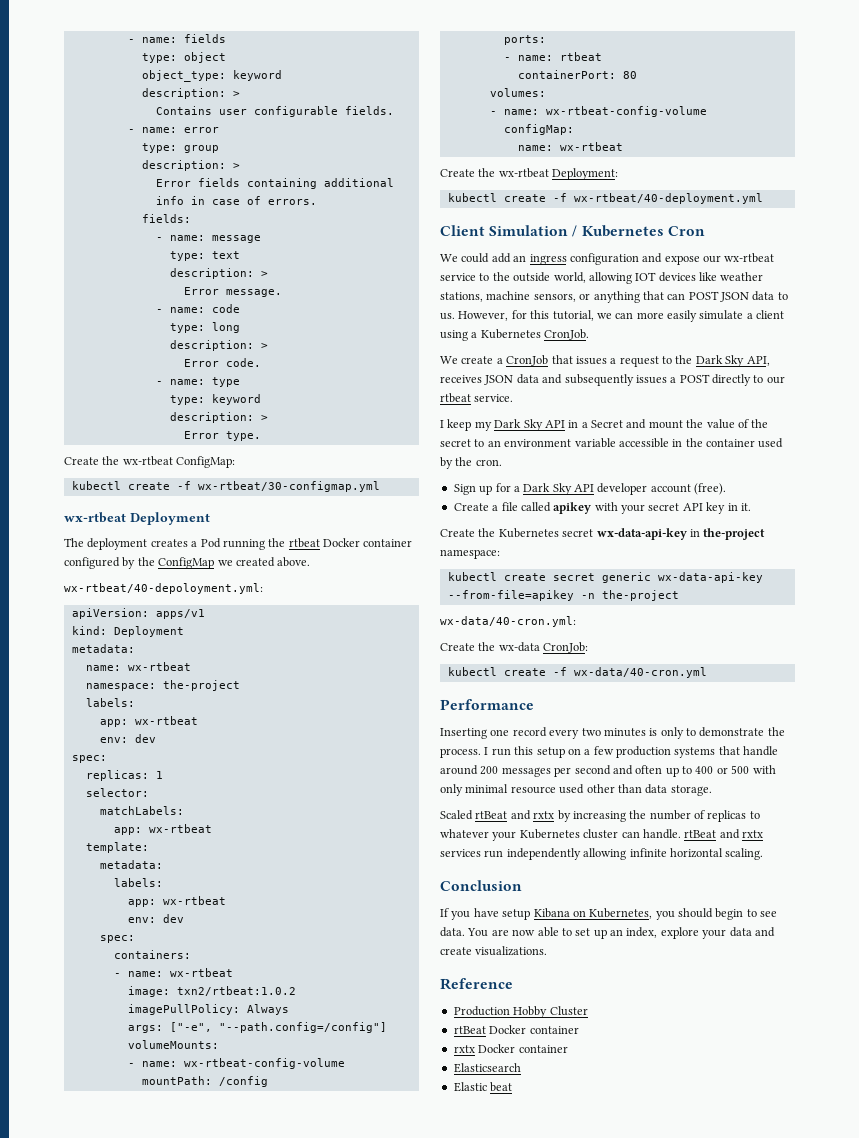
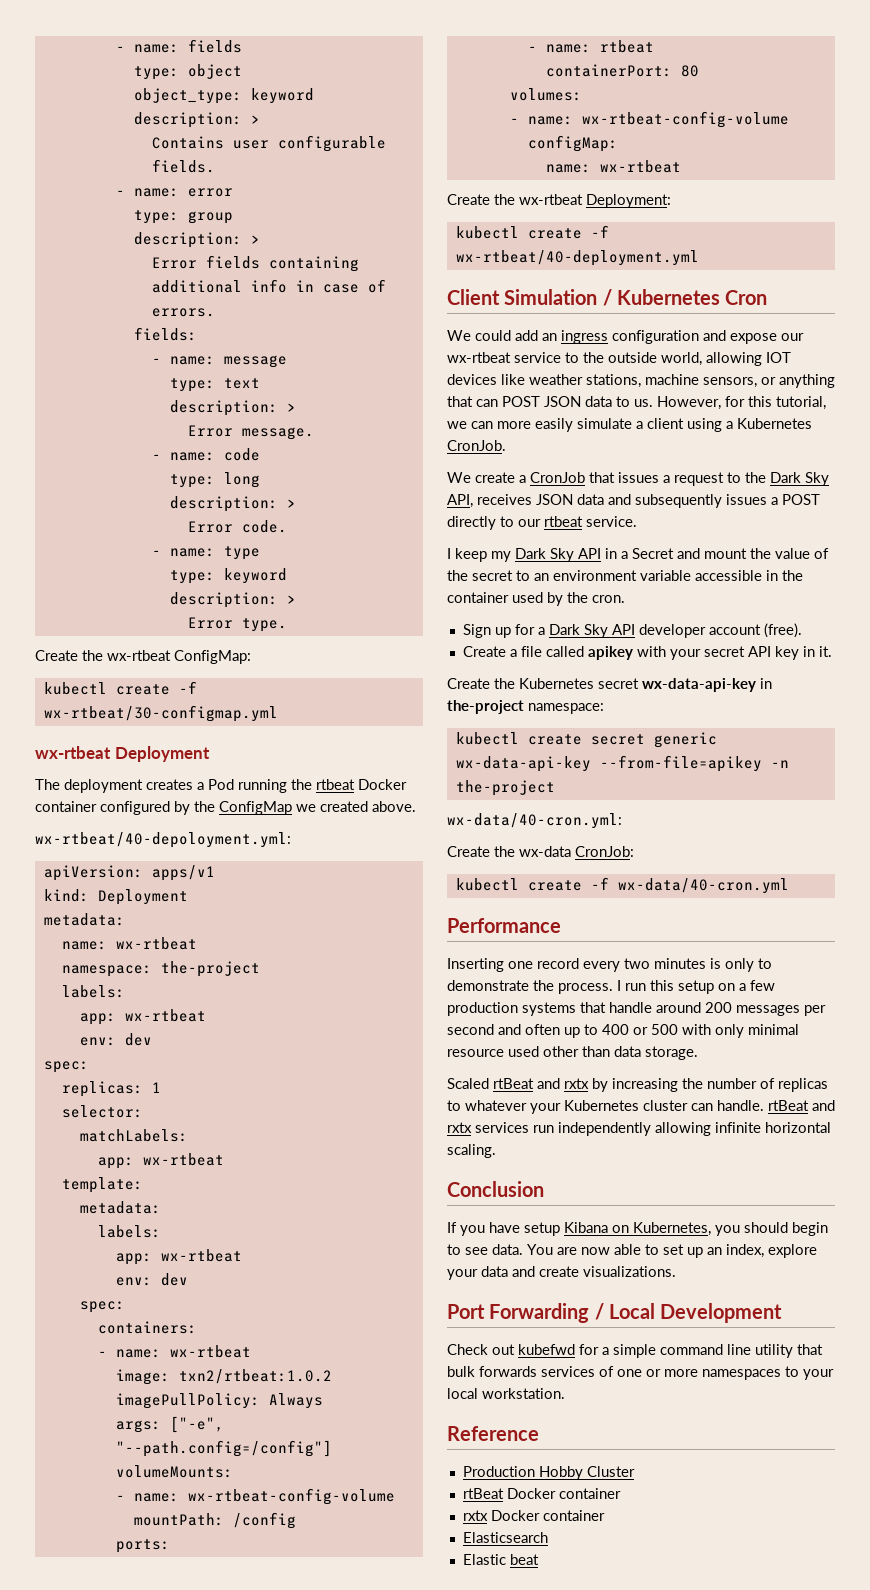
+ Port Forwarding / Local Development
+ Check out kubefwd for a simple command line utility that bulk forwards services of one or more namespaces to your local workstation.

